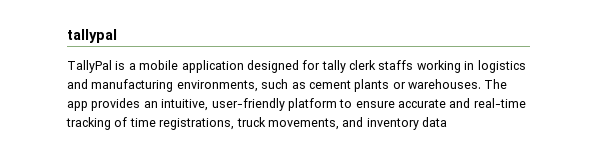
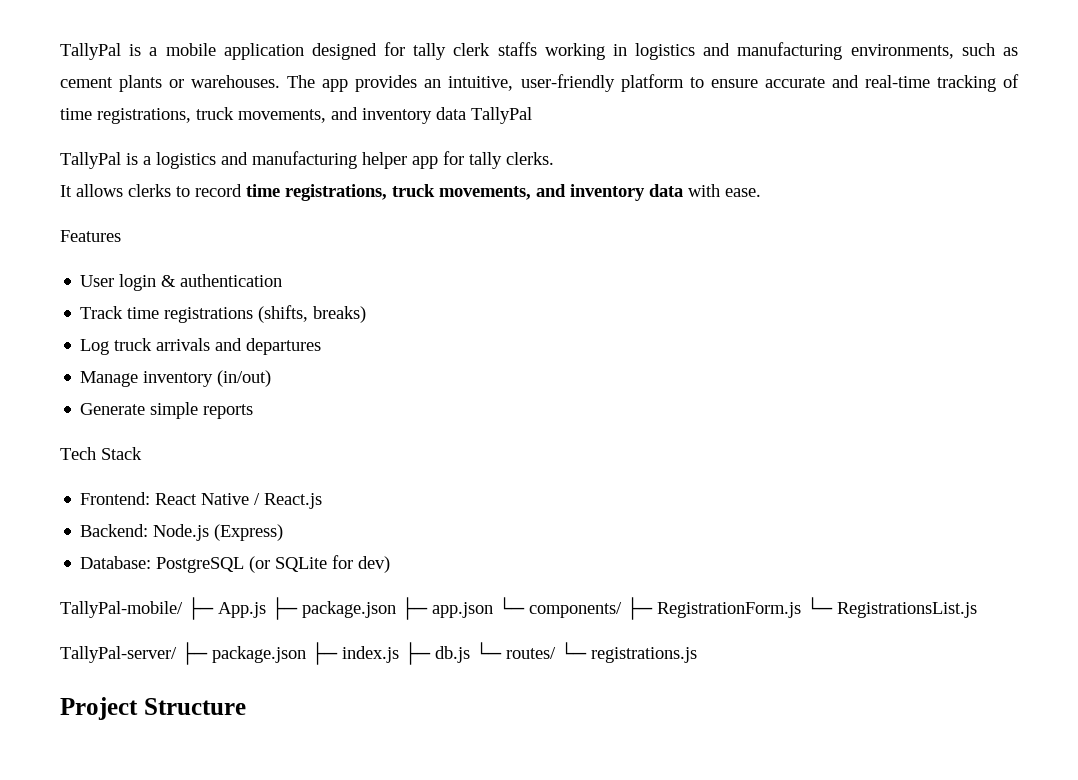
- tallypal
- The app provides an intuitive, user-friendly platform to ensure accurate and real-time tracking of time registrations, truck movements, and inventory data
+ The app provides an intuitive, user-friendly platform to ensure accurate and real-time tracking of time registrations, truck movements, and inventory data TallyPal
+ TallyPal is a logistics and manufacturing helper app for tally clerks.
+ It allows clerks to record time registrations, truck movements, and inventory data with ease.
+ Features
+ User login & authentication
+ Track time registrations (shifts, breaks)
+ Log truck arrivals and departures
+ Manage inventory (in/out)
+ Generate simple reports
+ Tech Stack
+ Frontend: React Native / React.js
+ Backend: Node.js (Express)
+ Database: PostgreSQL (or SQLite for dev)
+ TallyPal-mobile/ ├─ App.js ├─ package.json ├─ app.json └─ components/ ├─ RegistrationForm.js └─ RegistrationsList.js
+ TallyPal-server/ ├─ package.json ├─ index.js ├─ db.js └─ routes/ └─ registrations.js
+ Project Structure

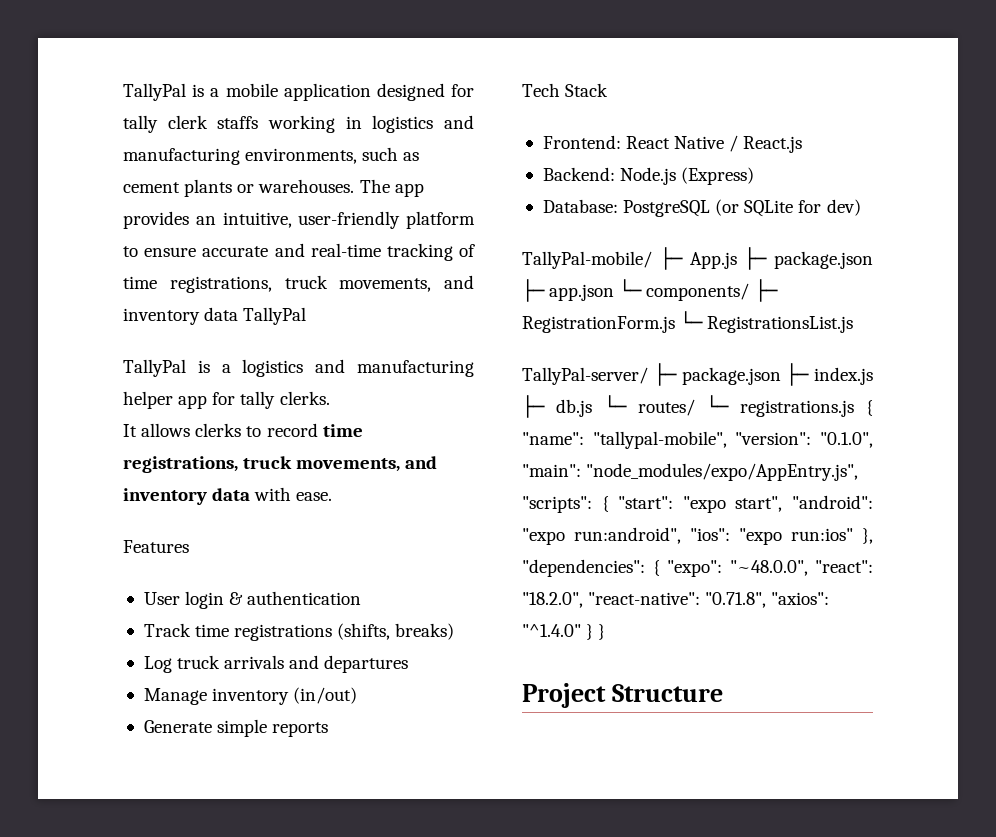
- TallyPal-server/ ├─ package.json ├─ index.js ├─ db.js └─ routes/ └─ registrations.js
+ TallyPal-server/ ├─ package.json ├─ index.js ├─ db.js └─ routes/ └─ registrations.js { "name": "tallypal-mobile", "version": "0.1.0", "main": "node_modules/expo/AppEntry.js", "scripts": { "start": "expo start", "android": "expo run:android", "ios": "expo run:ios" }, "dependencies": { "expo": "~48.0.0", "react": "18.2.0", "react-native": "0.71.8", "axios": "^1.4.0" } }

